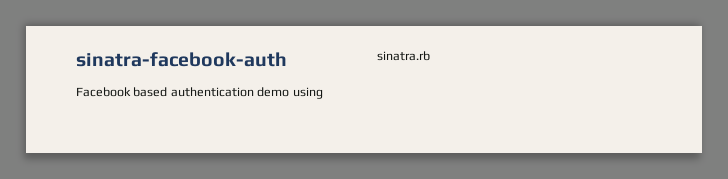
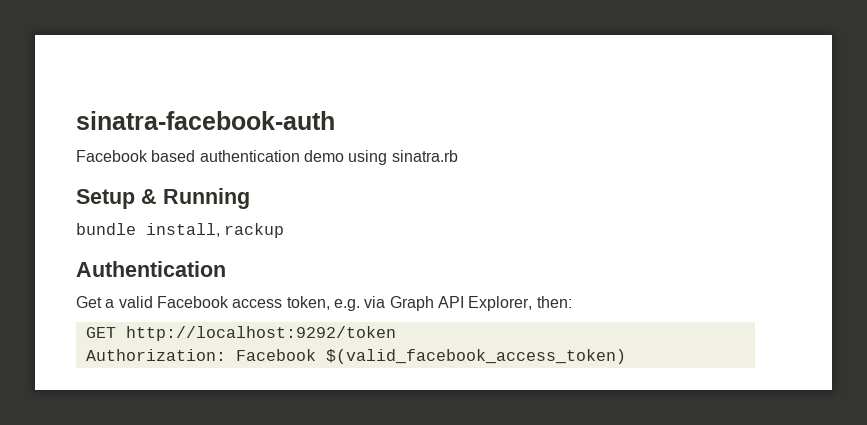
+ Setup & Running
+ bundle install, rackup
+ Authentication
+ Get a valid Facebook access token, e.g. via Graph API Explorer, then:
+ GET http://localhost:9292/token
+ Authorization: Facebook $(valid_facebook_access_token)

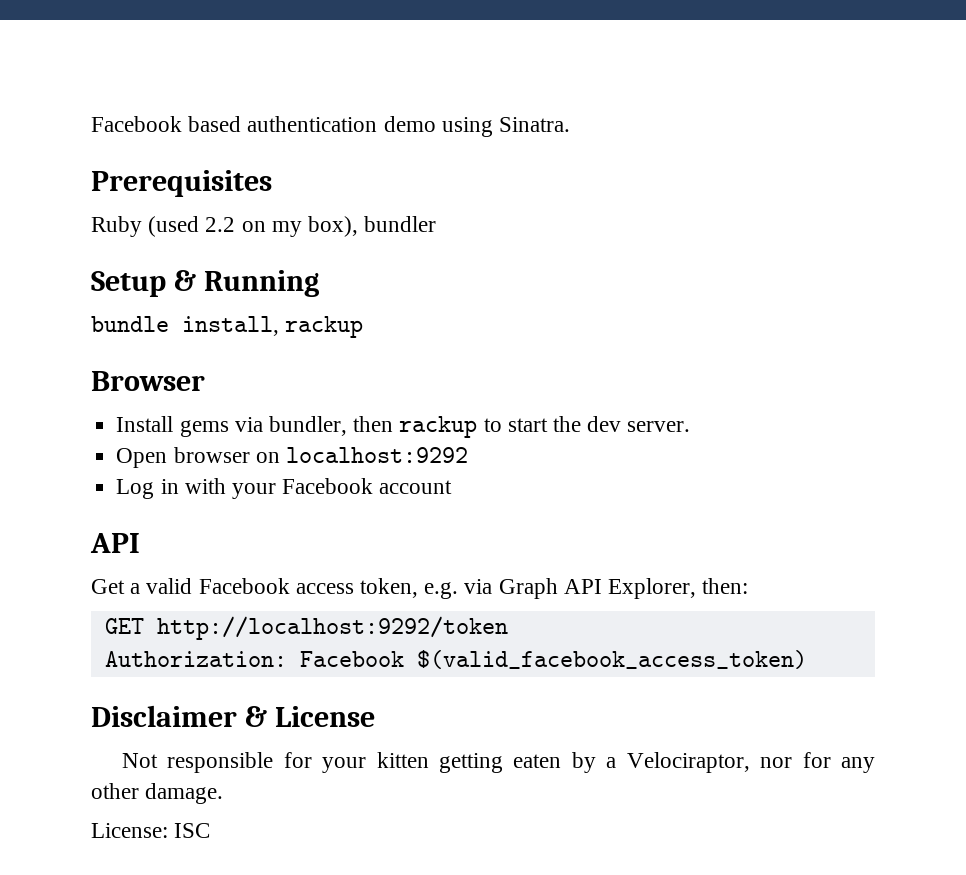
- sinatra-facebook-auth
- Facebook based authentication demo using sinatra.rb
+ Facebook based authentication demo using Sinatra.
+ Prerequisites
+ Ruby (used 2.2 on my box), bundler
- Authentication
+ Browser
+ Install gems via bundler, then rackup to start the dev server.
+ Open browser on localhost:9292
+ Log in with your Facebook account
+ API
+ Disclaimer & License
+ Not responsible for your kitten getting eaten by a Velociraptor, nor for any other damage.
+ License: ISC

